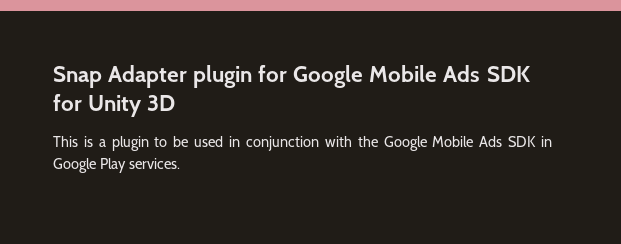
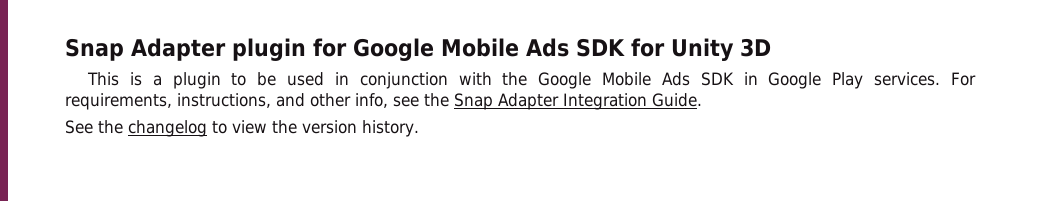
+ For requirements, instructions, and other info, see the Snap Adapter Integration Guide.
+ See the changelog to view the version history.

